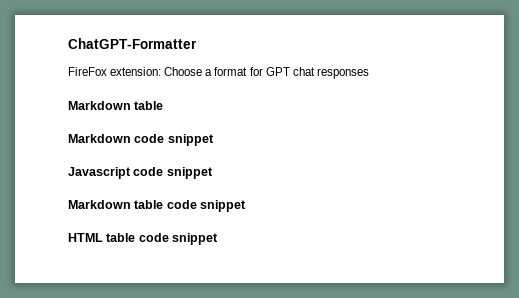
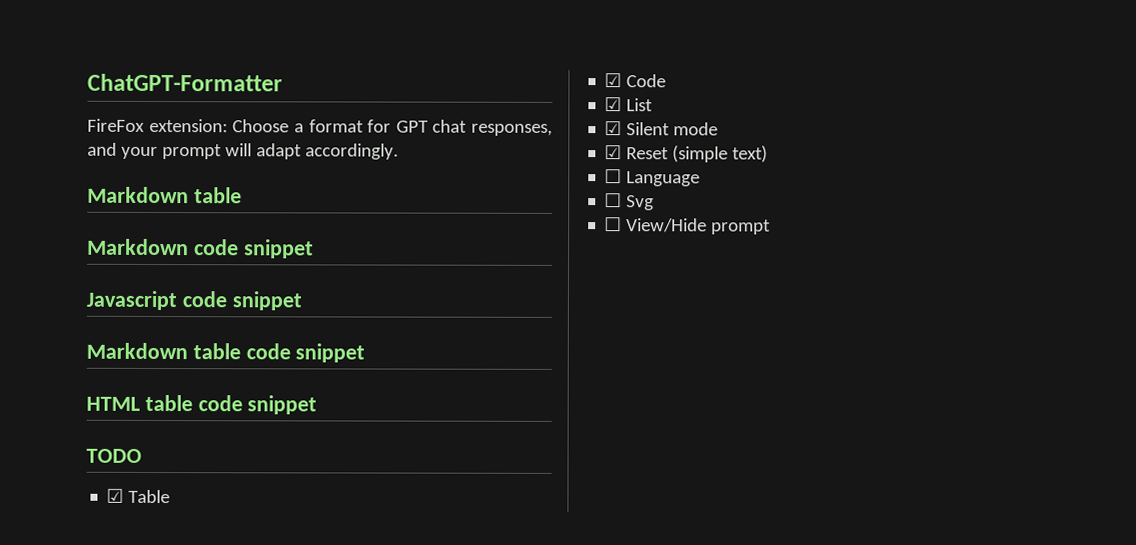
- FireFox extension: Choose a format for GPT chat responses
+ FireFox extension: Choose a format for GPT chat responses, and your prompt will adapt accordingly.
+ TODO
+ ☑ Table
+ ☑ Code
+ ☑ List
+ ☑ Silent mode
+ ☑ Reset (simple text)
+ ☐ Language
+ ☐ Svg
+ ☐ View/Hide prompt

